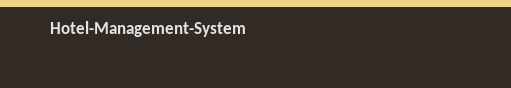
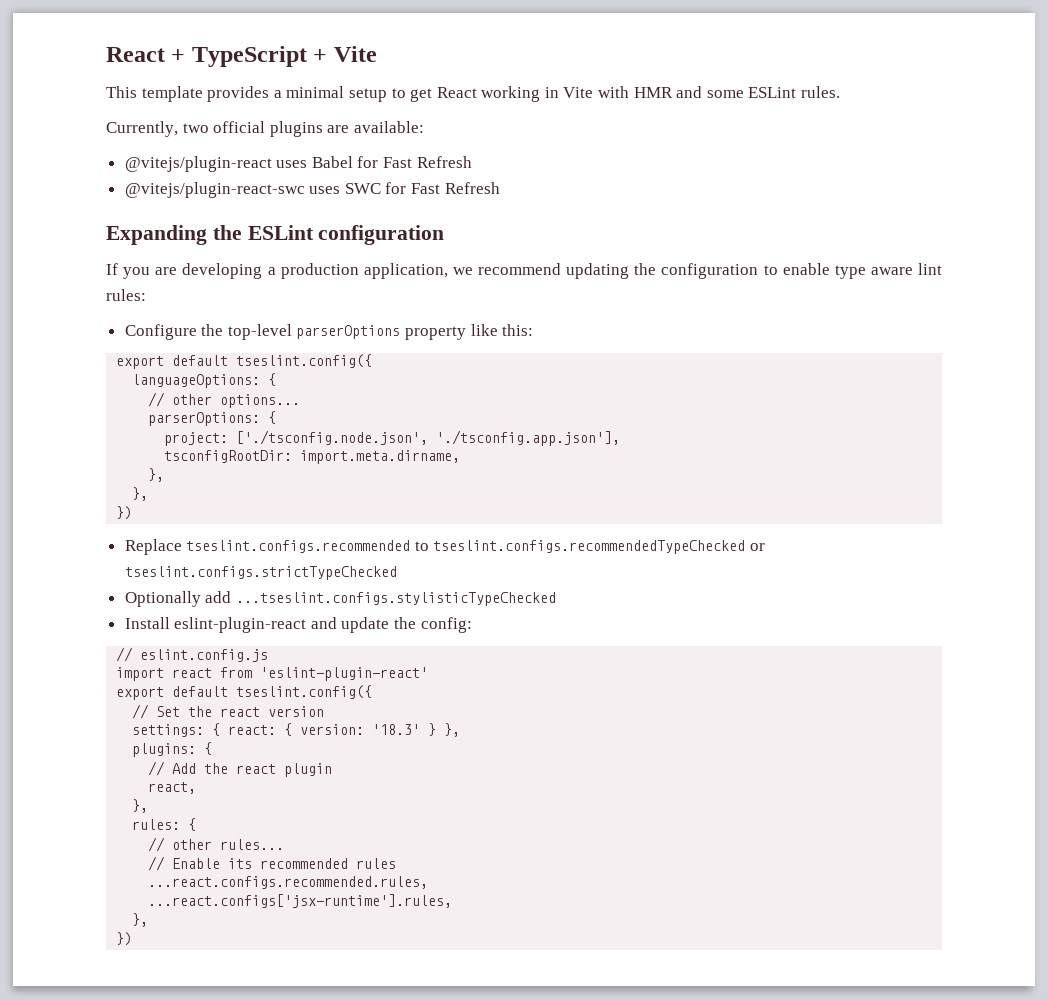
- Hotel-Management-System
+ React + TypeScript + Vite
+ This template provides a minimal setup to get React working in Vite with HMR and some ESLint rules.
+ Currently, two official plugins are available:
+ @vitejs/plugin-react uses Babel for Fast Refresh
+ @vitejs/plugin-react-swc uses SWC for Fast Refresh
+ Expanding the ESLint configuration
+ If you are developing a production application, we recommend updating the configuration to enable type aware lint rules:
+ Configure the top-level parserOptions property like this:
+ export default tseslint.config({
+ languageOptions: {
+ // other options...
+ parserOptions: {
+ project: ['./tsconfig.node.json', './tsconfig.app.json'],
+ tsconfigRootDir: import.meta.dirname,
+ },
+ },
+ })
+ Replace tseslint.configs.recommended to tseslint.configs.recommendedTypeChecked or tseslint.configs.strictTypeChecked
+ Optionally add ...tseslint.configs.stylisticTypeChecked
+ Install eslint-plugin-react and update the config:
+ // eslint.config.js
+ import react from 'eslint-plugin-react'
+ export default tseslint.config({
+ // Set the react version
+ settings: { react: { version: '18.3' } },
+ plugins: {
+ // Add the react plugin
+ react,
+ },
+ rules: {
+ // other rules...
+ // Enable its recommended rules
+ ...react.configs.recommended.rules,
+ ...react.configs['jsx-runtime'].rules,
+ },
+ })

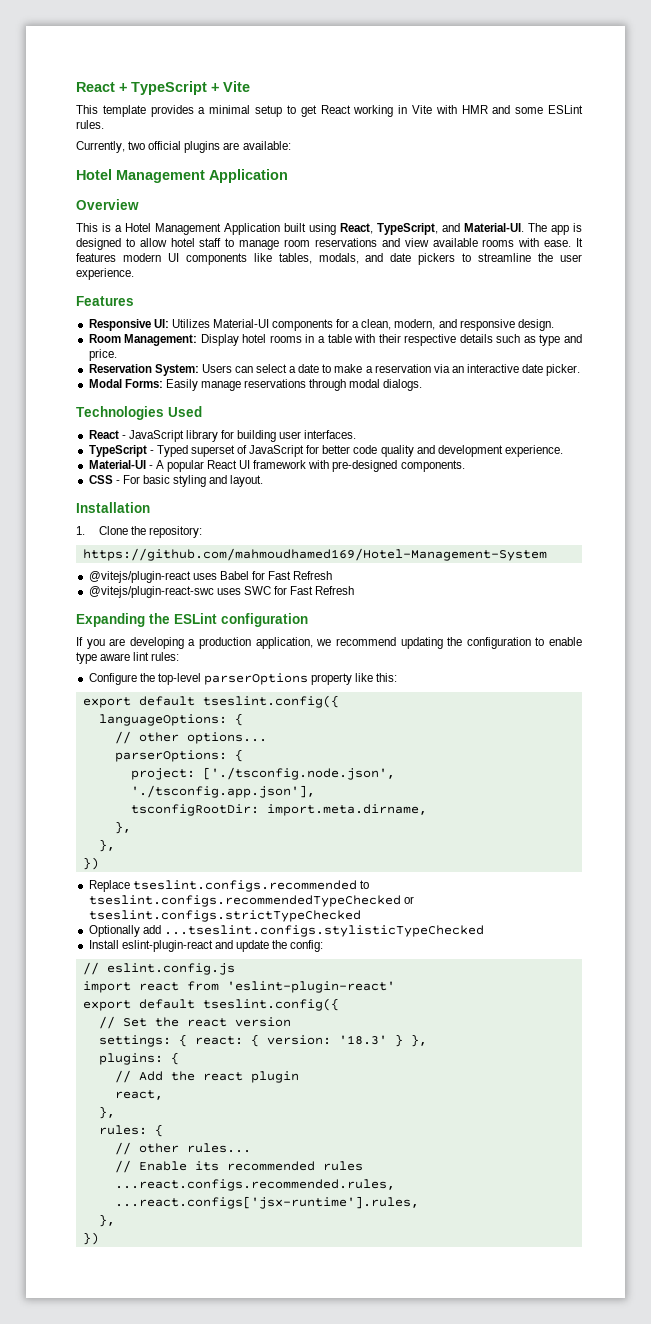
  Currently, two official plugins are available:
+ Hotel Management Application
+ Overview
+ This is a Hotel Management Application built using React, TypeScript, and Material-UI. The app is designed to allow hotel staff to manage room reservations and view available rooms with ease. It features modern UI components like tables, modals, and date pickers to streamline the user experience.
+ Features
+ Responsive UI: Utilizes Material-UI components for a clean, modern, and responsive design.
+ Room Management: Display hotel rooms in a table with their respective details such as type and price.
+ Reservation System: Users can select a date to make a reservation via an interactive date picker.
+ Modal Forms: Easily manage reservations through modal dialogs.
+ Technologies Used
+ React - JavaScript library for building user interfaces.
+ TypeScript - Typed superset of JavaScript for better code quality and development experience.
+ Material-UI - A popular React UI framework with pre-designed components.
+ CSS - For basic styling and layout.
+ Installation
+ 1. Clone the repository:
+ https://github.com/mahmoudhamed169/Hotel-Management-System

